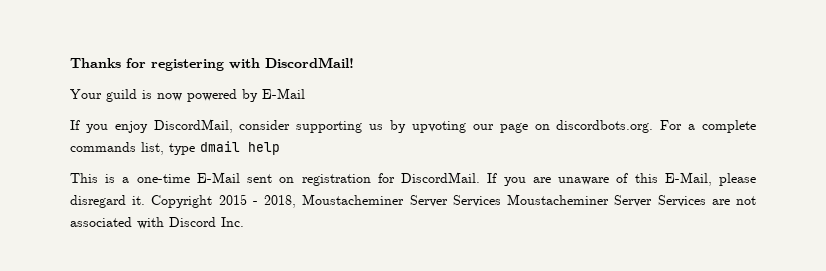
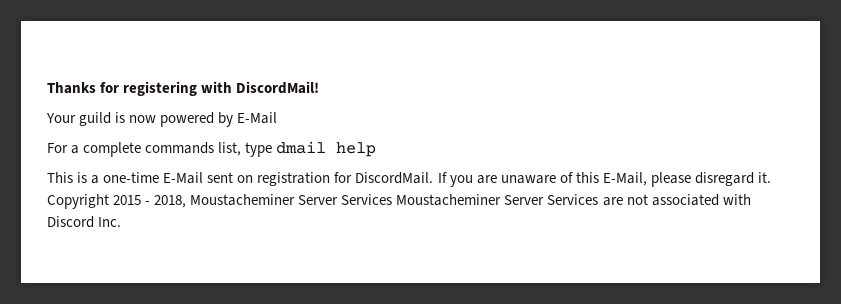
- If you enjoy DiscordMail, consider supporting us by upvoting our page on discordbots.org. For a complete commands list, type dmail help
+ For a complete commands list, type dmail help

